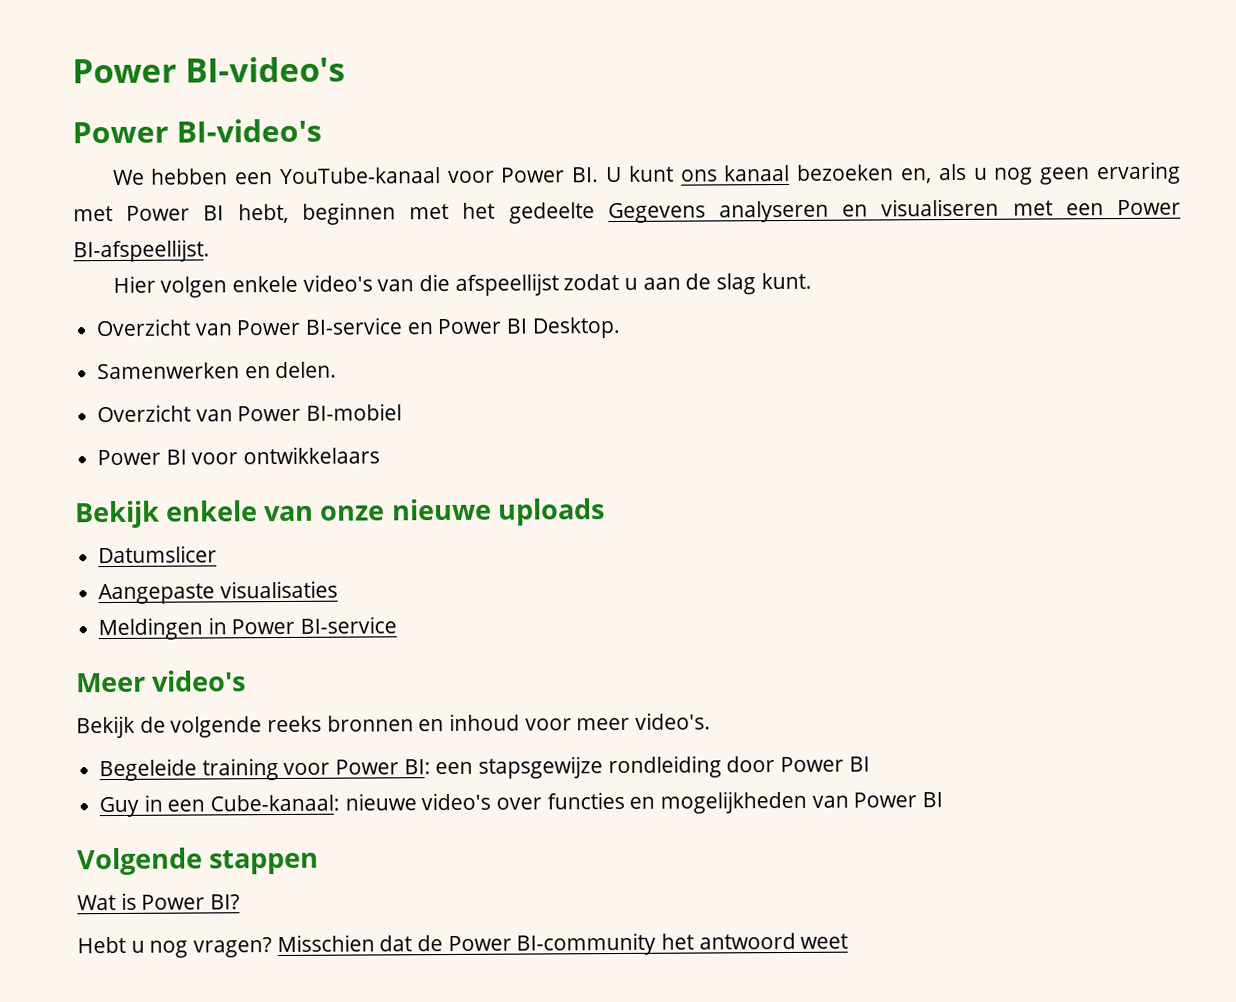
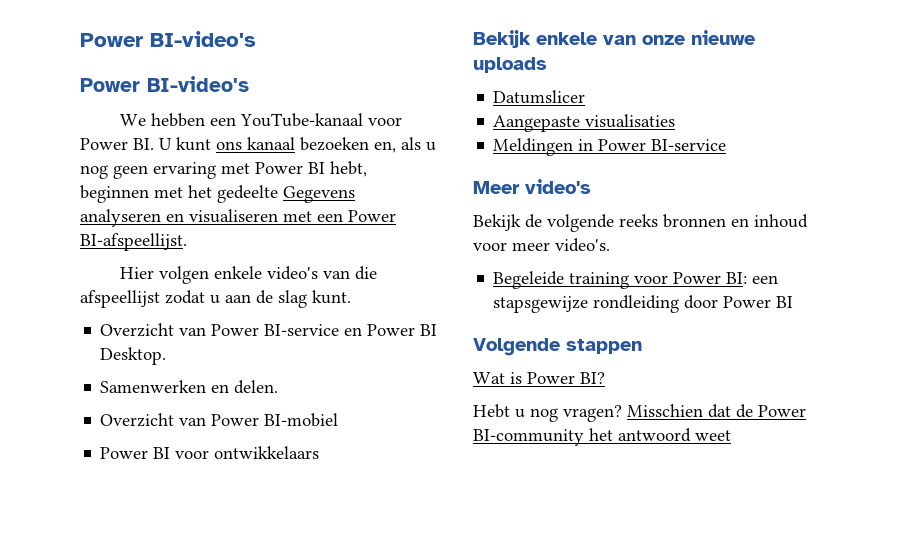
- Guy in een Cube-kanaal: nieuwe video's over functies en mogelijkheden van Power BI

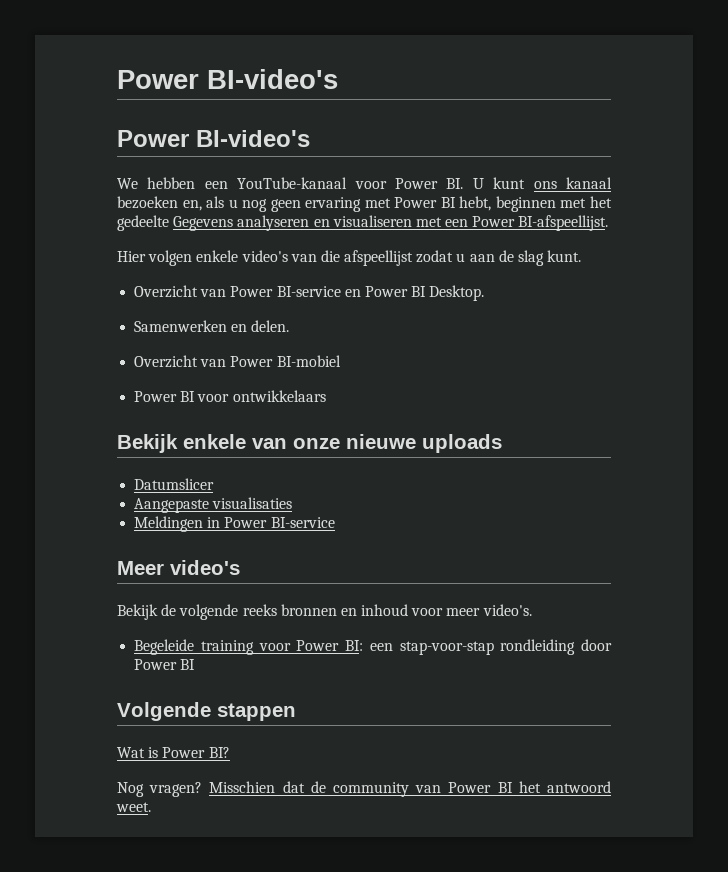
- Begeleide training voor Power BI: een stapsgewijze rondleiding door Power BI
+ Begeleide training voor Power BI: een stap-voor-stap rondleiding door Power BI
- Hebt u nog vragen?
+ Nog vragen?
- Misschien dat de Power BI-community het antwoord weet
+ Misschien dat de community van Power BI het antwoord weet.

